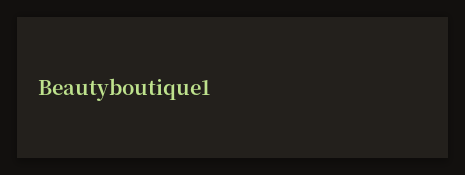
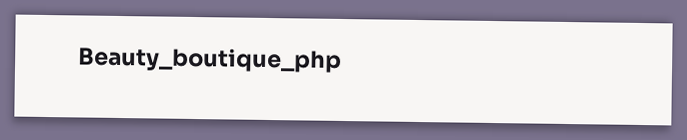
- Beautyboutique1
+ Beauty_boutique_php

